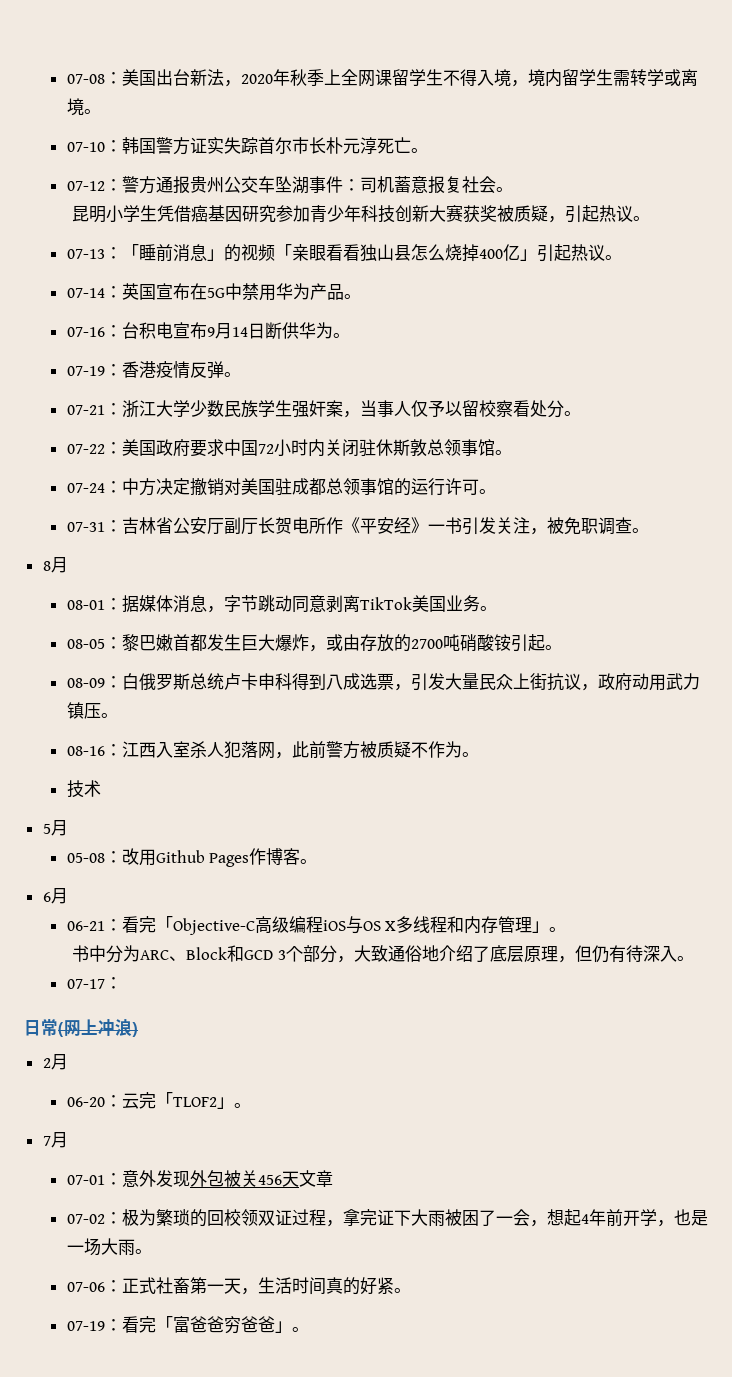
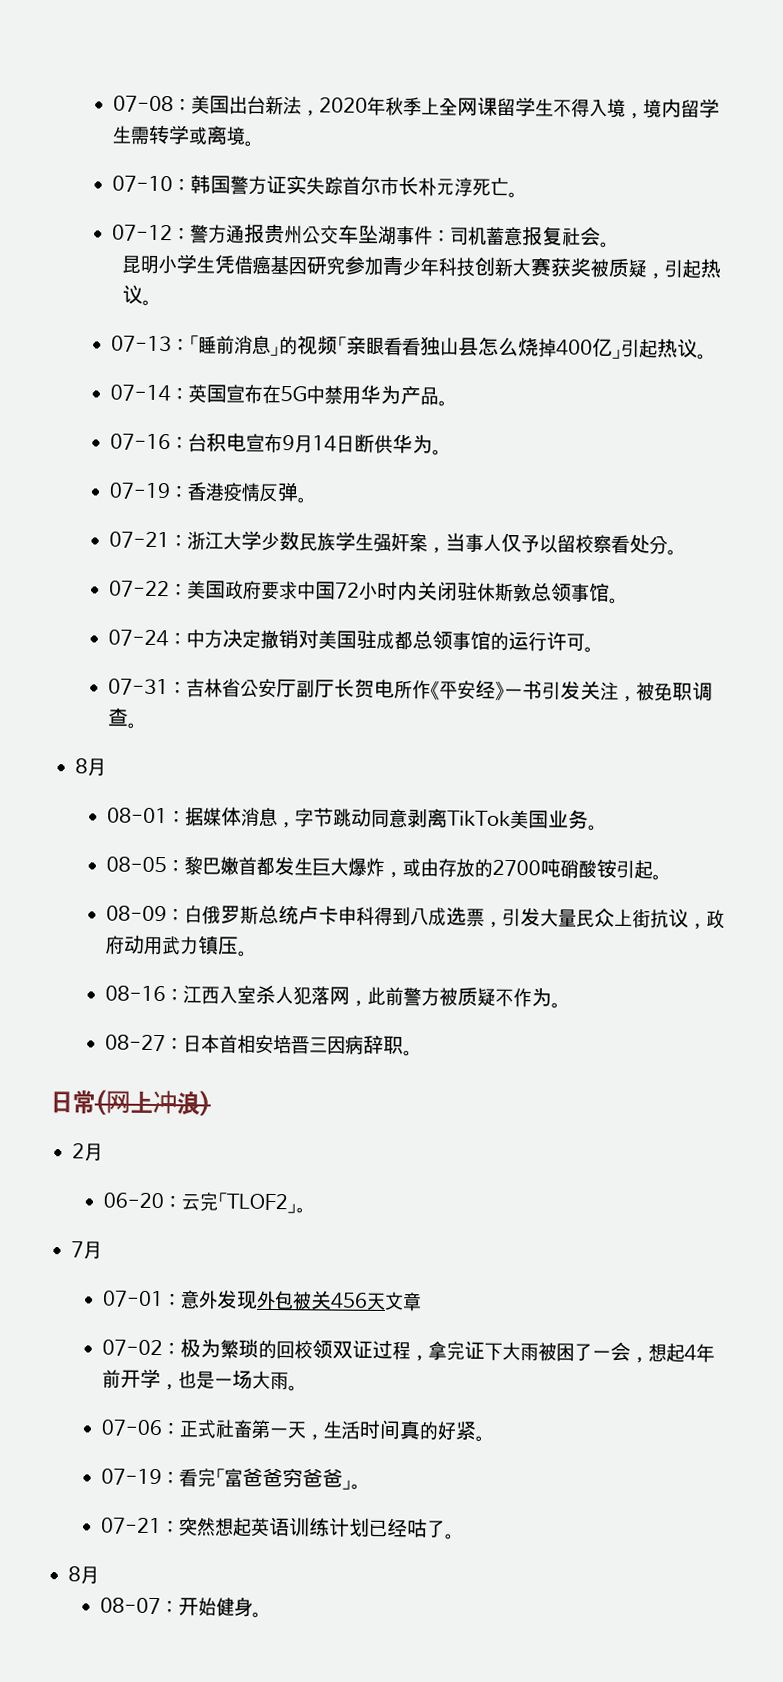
- 技术
- 5月
- 05-08：改用Github Pages作博客。
- 6月
- 06-21：看完「Objective-C高级编程iOS与OS X多线程和内存管理」。
- 书中分为ARC、Block和GCD 3个部分，大致通俗地介绍了底层原理，但仍有待深入。
- 07-17：
+ 08-27：日本首相安培晋三因病辞职。
+ 07-21：突然想起英语训练计划已经咕了。
+ 8月
+ 08-07：开始健身。

